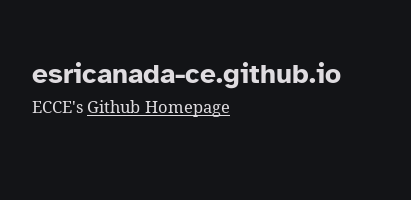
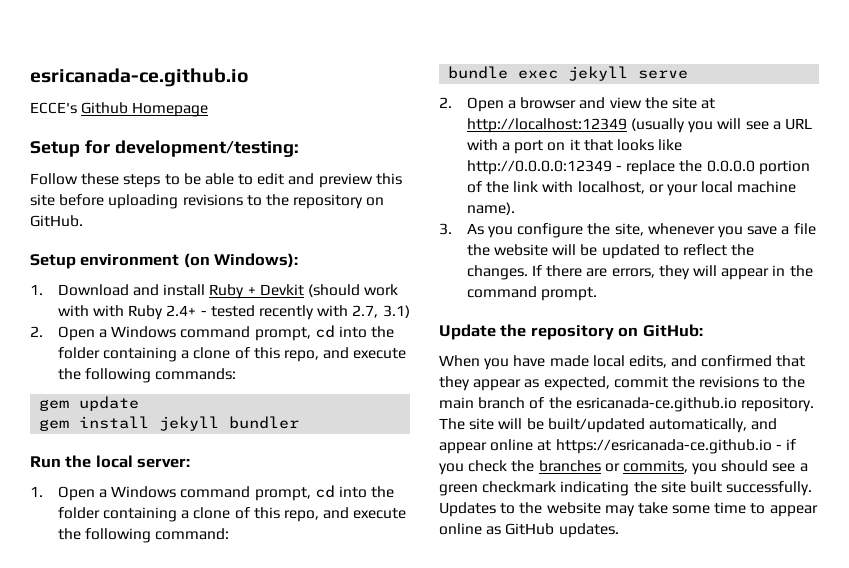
+ Setup for development/testing:
+ Follow these steps to be able to edit and preview this site before uploading revisions to the repository on GitHub.
+ Setup environment (on Windows):
+ 1. Download and install Ruby + Devkit (should work with with Ruby 2.4+ - tested recently with 2.7, 3.1)
+ 2. Open a Windows command prompt, cd into the folder containing a clone of this repo, and execute the following commands:
+ gem update
+ gem install jekyll bundler
+ Run the local server:
+ 1. Open a Windows command prompt, cd into the folder containing a clone of this repo, and execute the following command:
+ bundle exec jekyll serve
+ 2. Open a browser and view the site at http://localhost:12349 (usually you will see a URL with a port on it that looks like http://0.0.0.0:12349 - replace the 0.0.0.0 portion of the link with localhost, or your local machine name).
+ 3. As you configure the site, whenever you save a file the website will be updated to reflect the changes. If there are errors, they will appear in the command prompt.
+ Update the repository on GitHub:
+ When you have made local edits, and confirmed that they appear as expected, commit the revisions to the main branch of the esricanada-ce.github.io repository. The site will be built/updated automatically, and appear online at https://esricanada-ce.github.io - if you check the branches or commits, you should see a green checkmark indicating the site built successfully. Updates to the website may take some time to appear online as GitHub updates.

